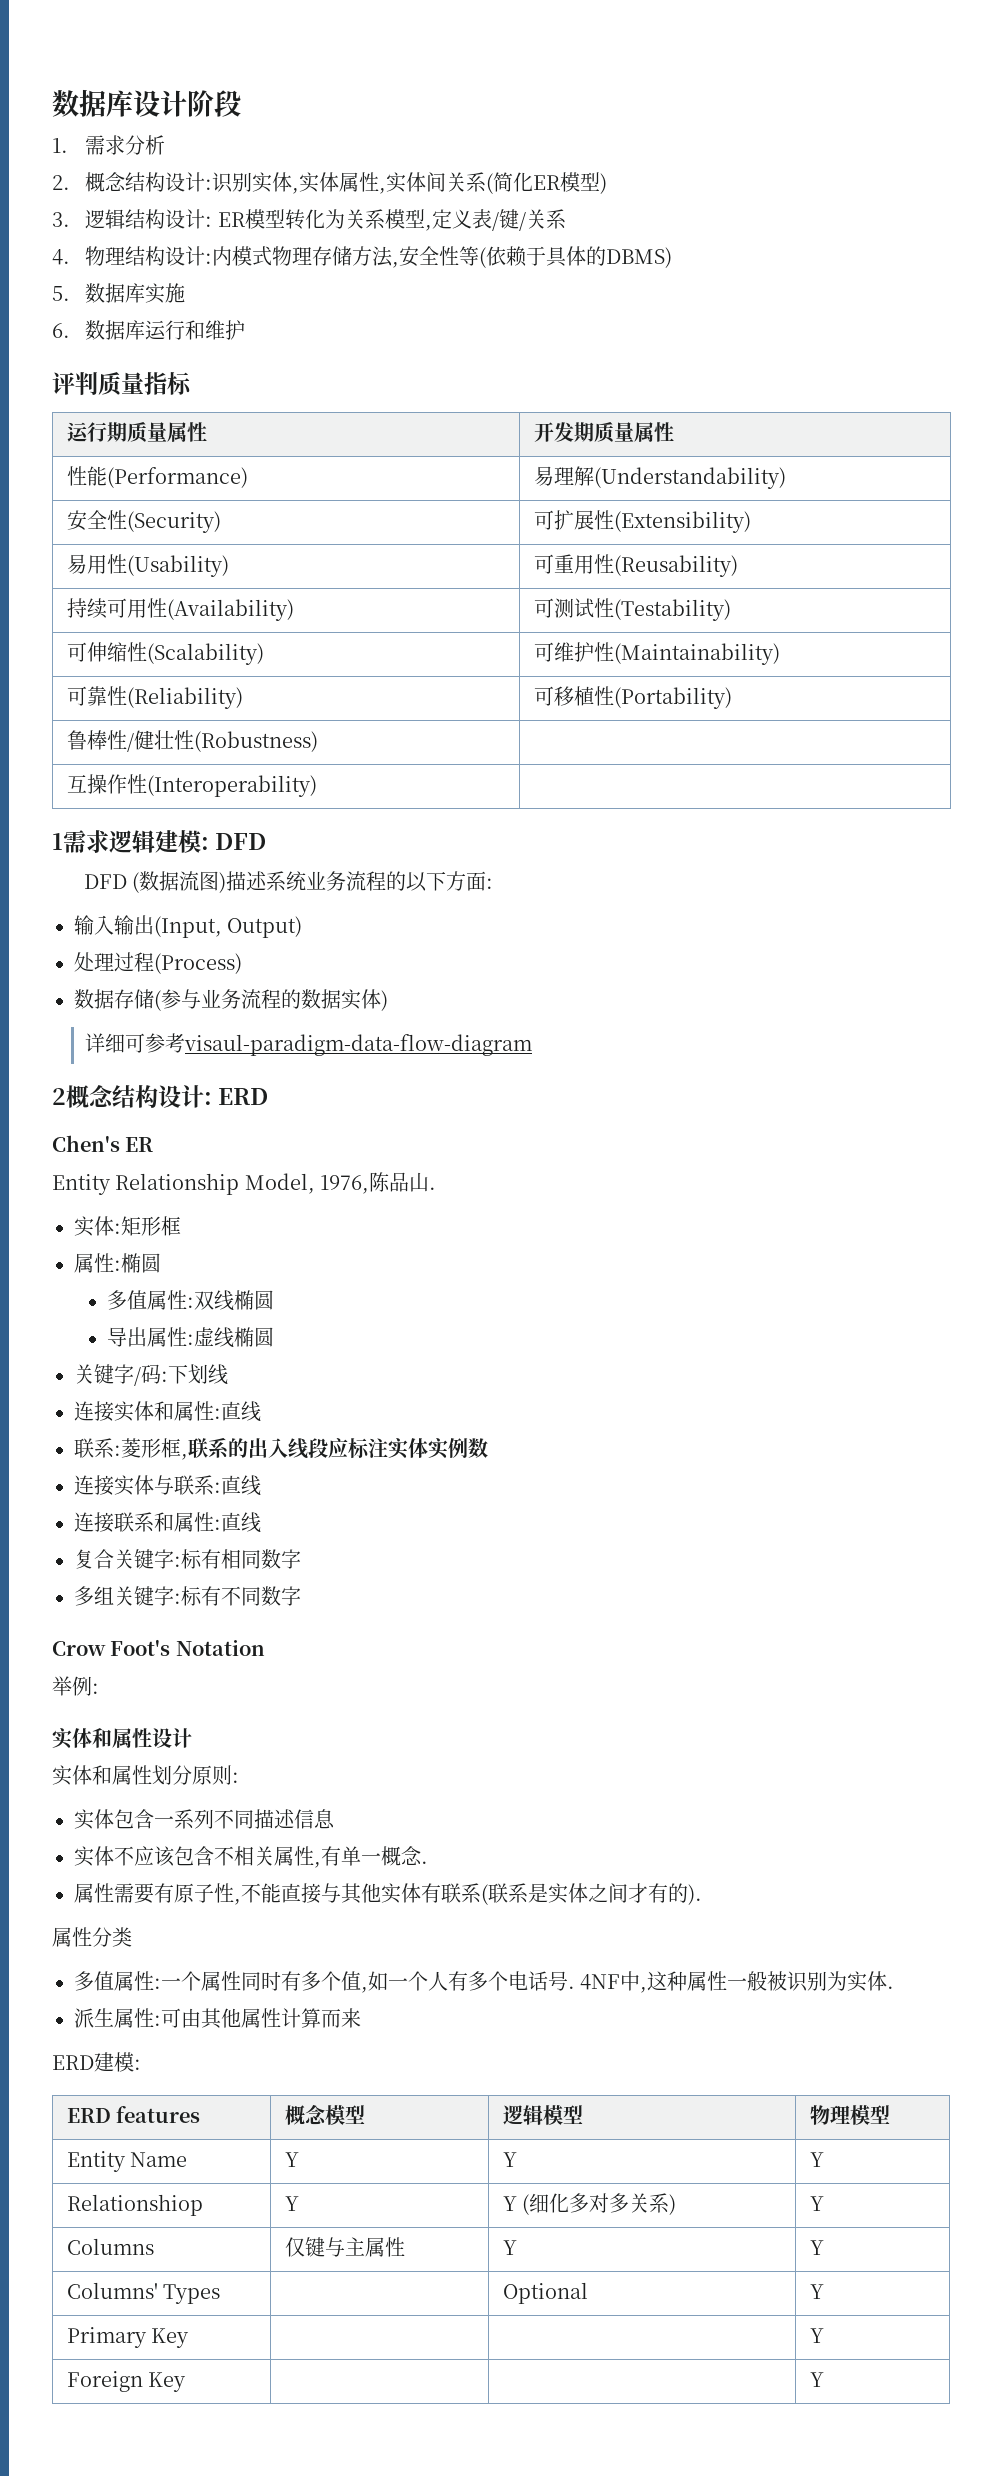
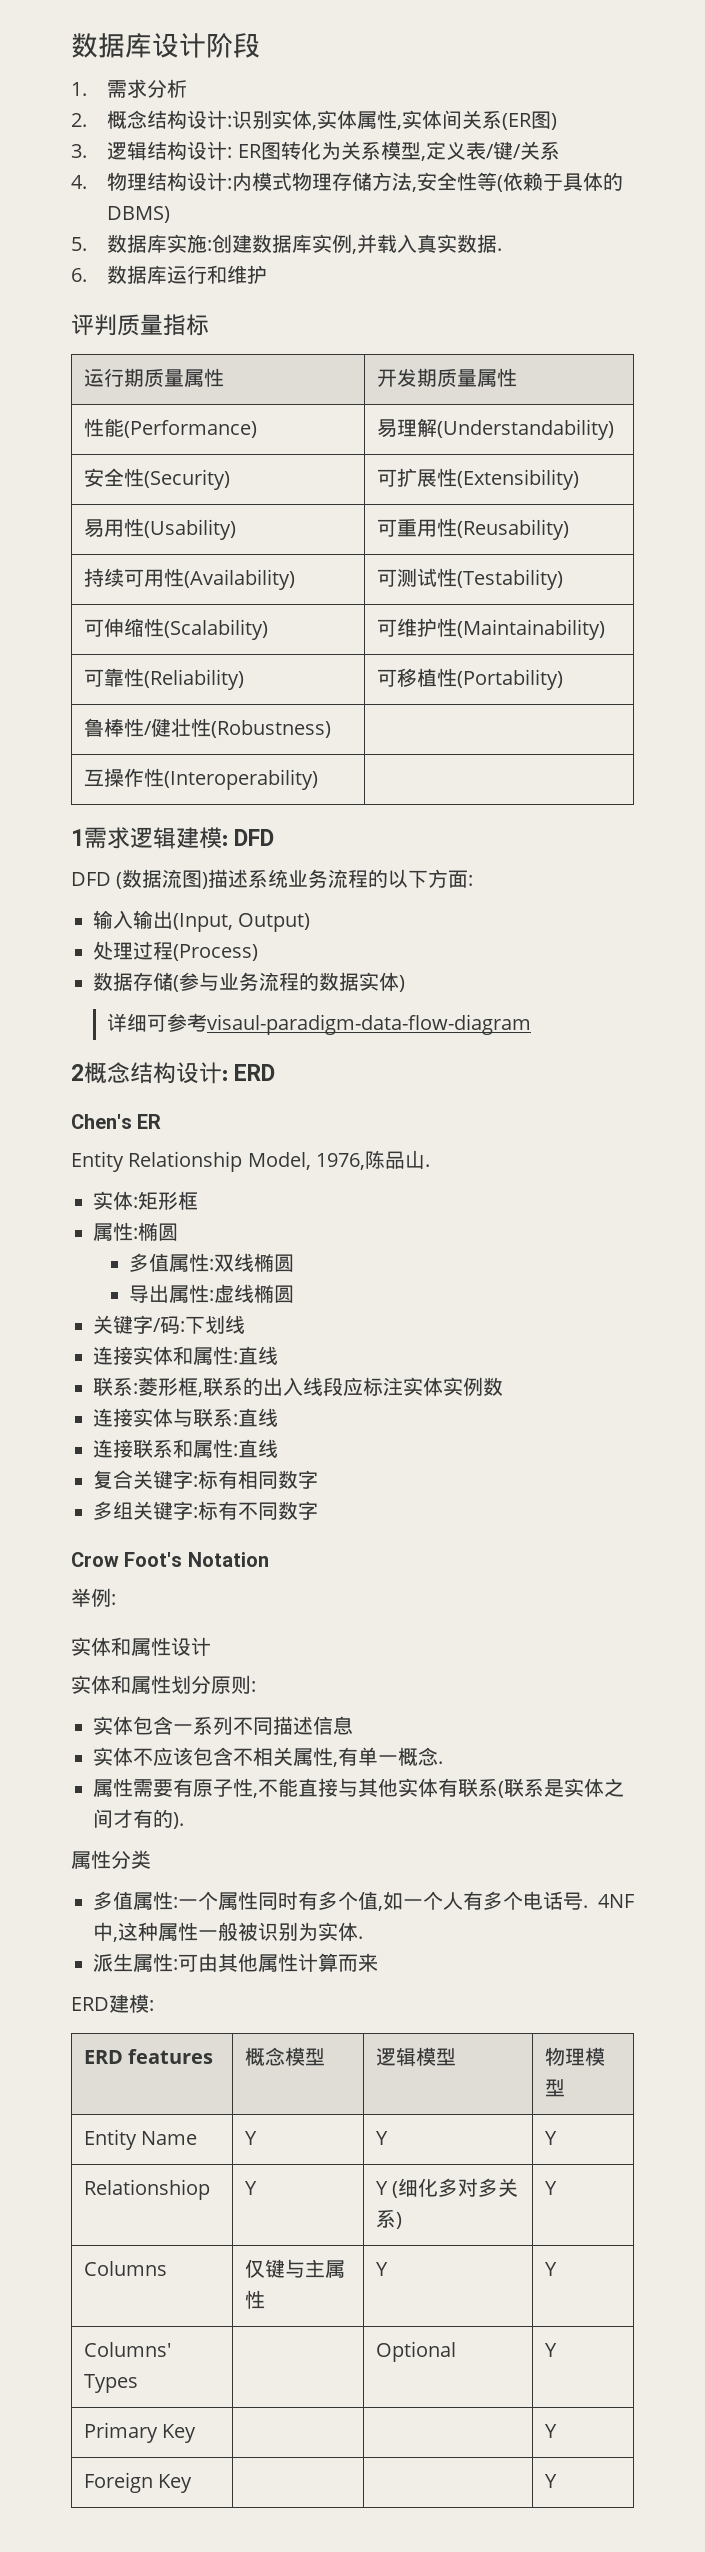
- 2.概念结构设计:识别实体,实体属性,实体间关系(简化ER模型)
+ 2.概念结构设计:识别实体,实体属性,实体间关系(ER图)
- 3.逻辑结构设计: ER模型转化为关系模型,定义表/键/关系
+ 3.逻辑结构设计: ER图转化为关系模型,定义表/键/关系
- 5.数据库实施
+ 5.数据库实施:创建数据库实例,并载入真实数据.

